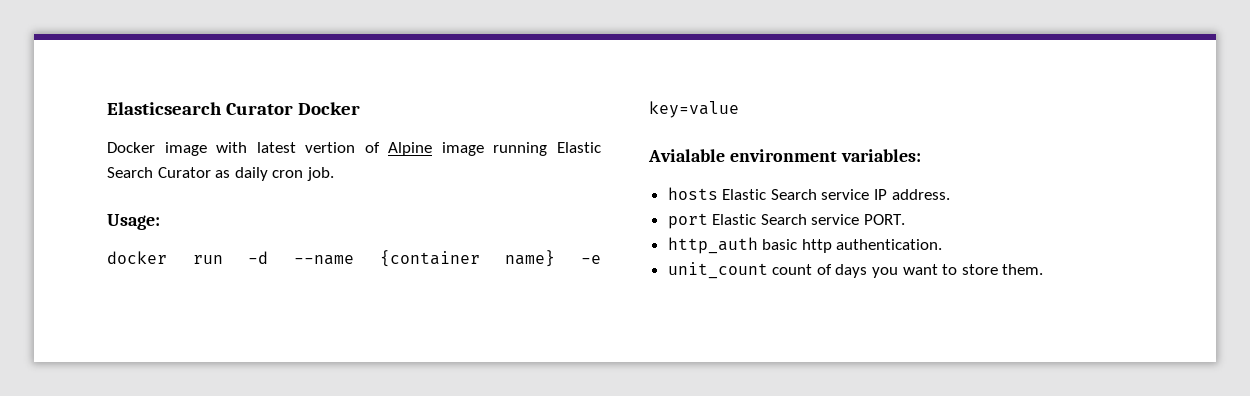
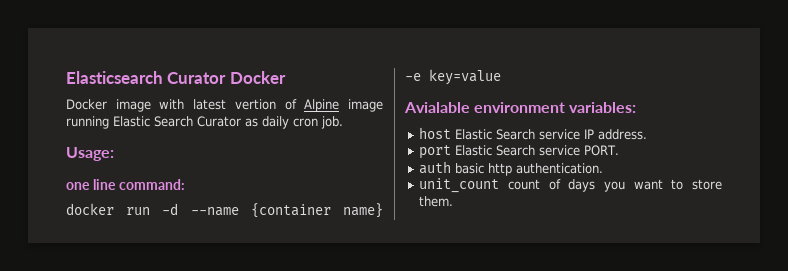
+ one line command:
- hosts Elastic Search service IP address.
+ host Elastic Search service IP address.
- http_auth basic http authentication.
+ auth basic http authentication.

